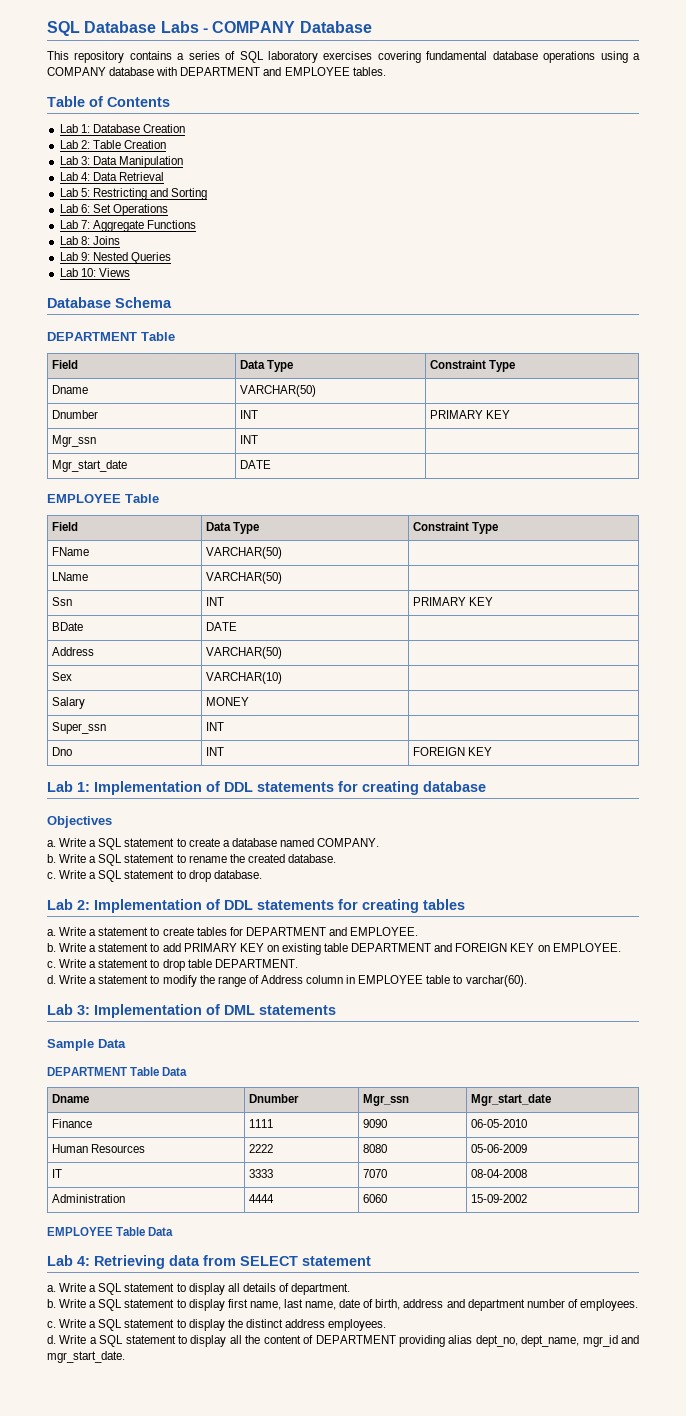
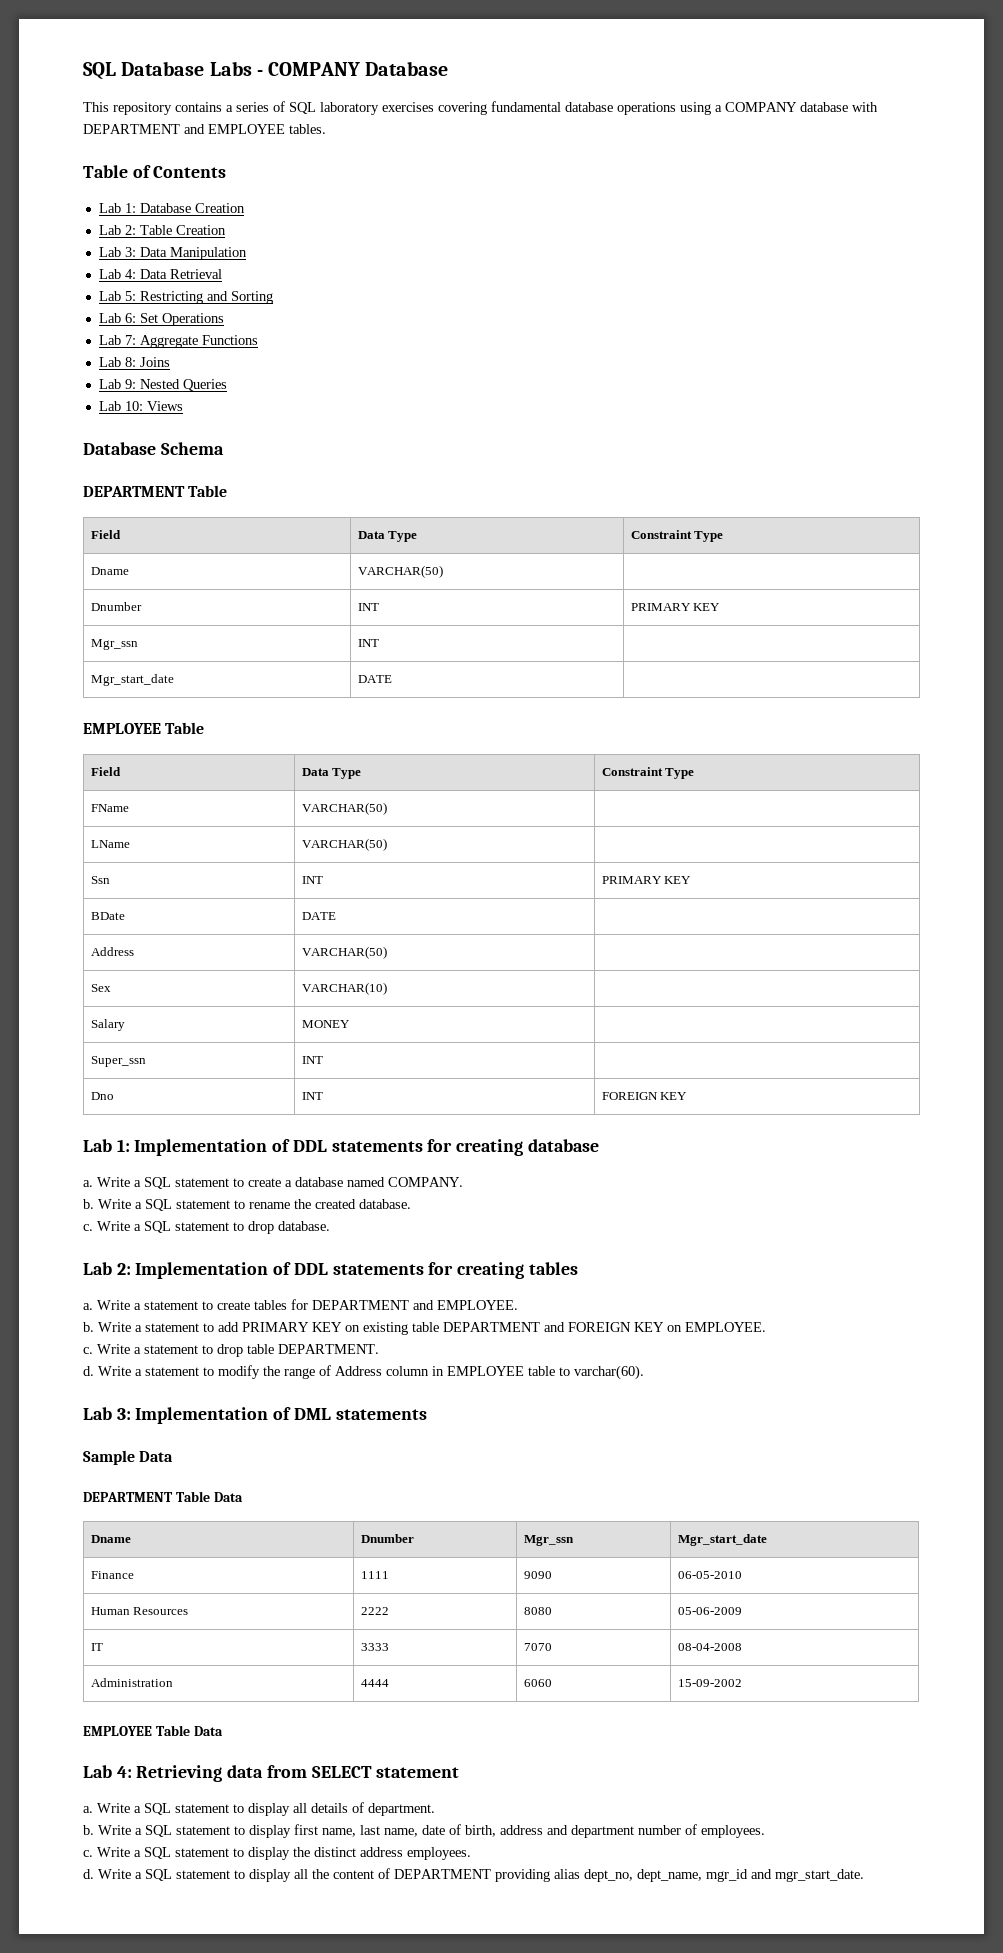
- Objectives

